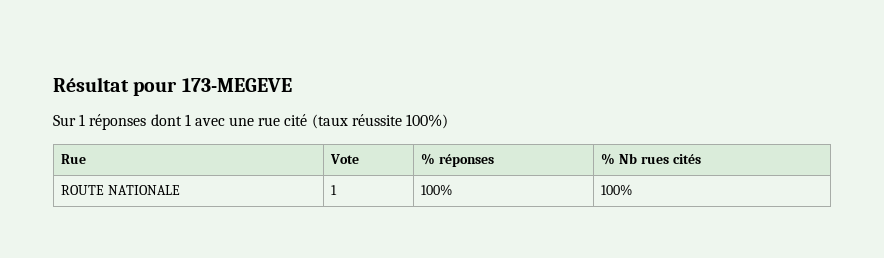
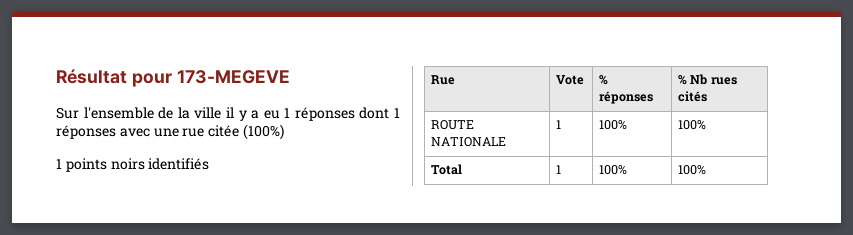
- Sur 1 réponses dont 1 avec une rue cité (taux réussite 100%)
+ Sur l'ensemble de la ville il y a eu 1 réponses dont 1 réponses avec une rue citée (100%)
+ 1 points noirs identifiés
+ Total | 1 | 100% | 100%

